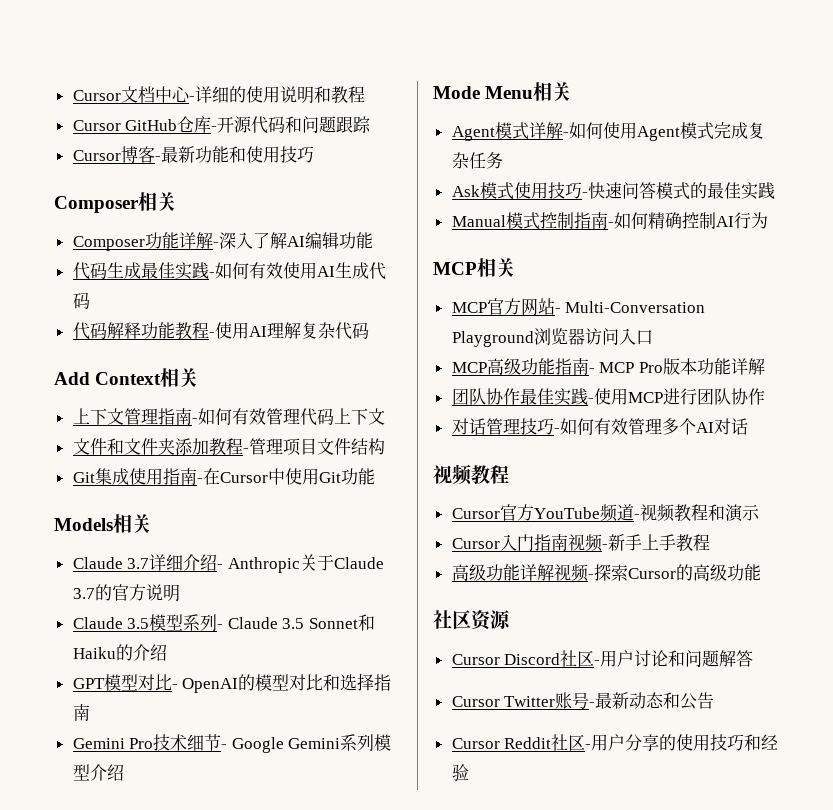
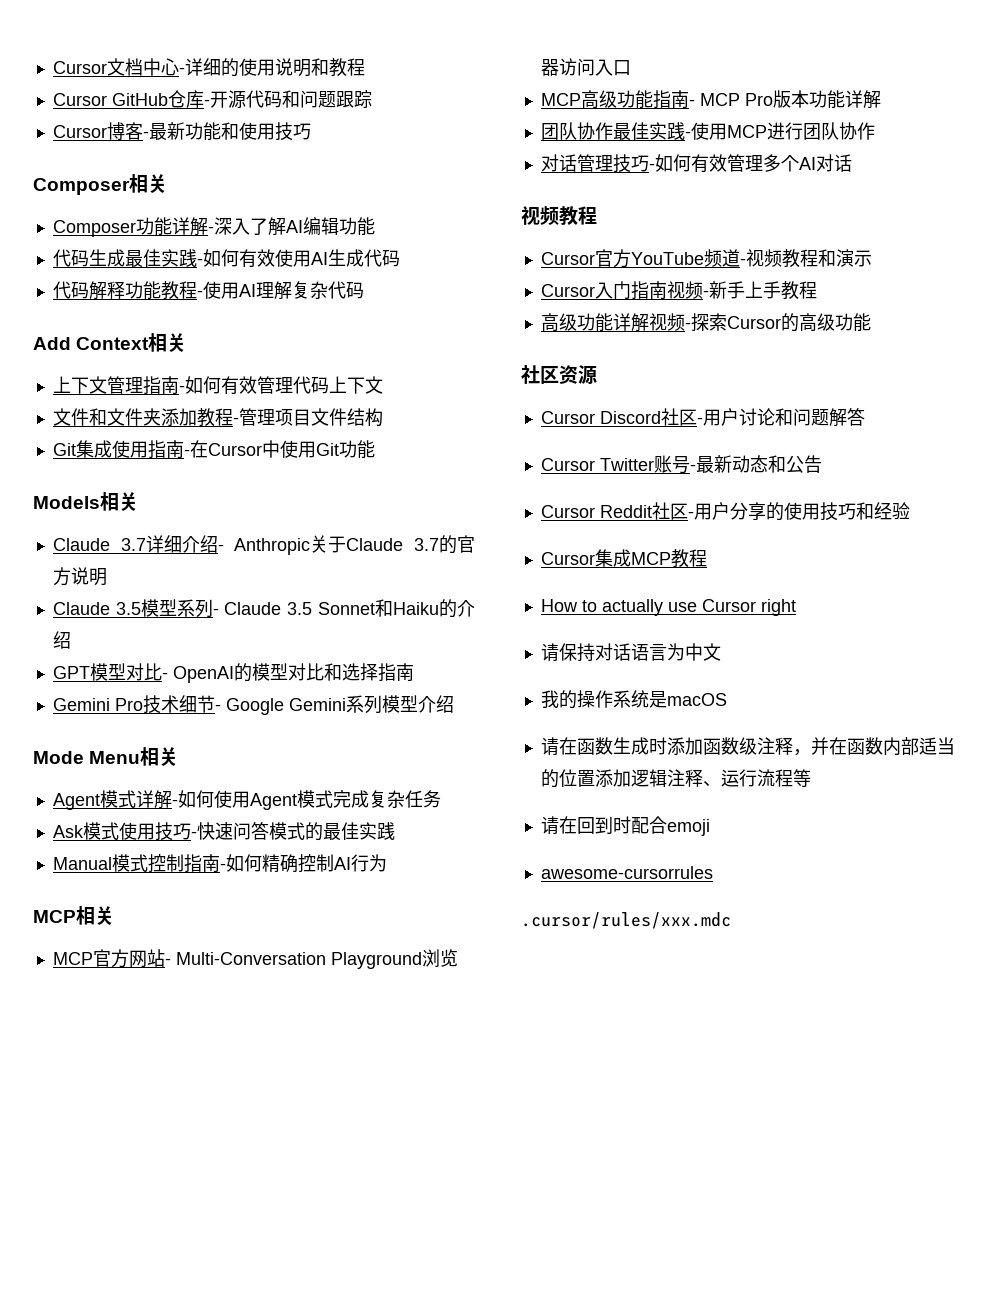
+ Cursor集成MCP教程
+ How to actually use Cursor right
+ 请保持对话语言为中文
+ 我的操作系统是macOS
+ 请在函数生成时添加函数级注释，并在函数内部适当的位置添加逻辑注释、运行流程等
+ 请在回到时配合emoji
+ awesome-cursorrules
+ .cursor/rules/xxx.mdc

